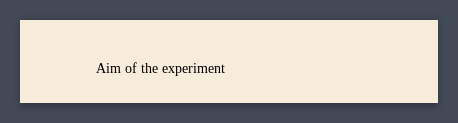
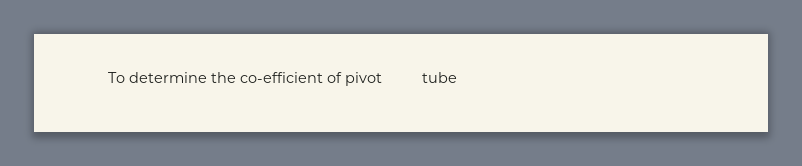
- Aim of the experiment
+ To determine the co-efficient of pivot tube

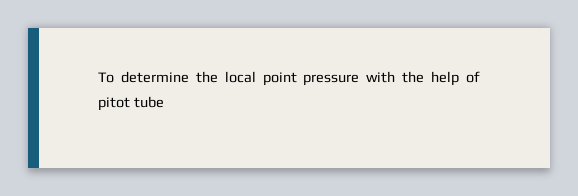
- To determine the co-efficient of pivot tube
+ To determine the local point pressure with the help of pitot tube

